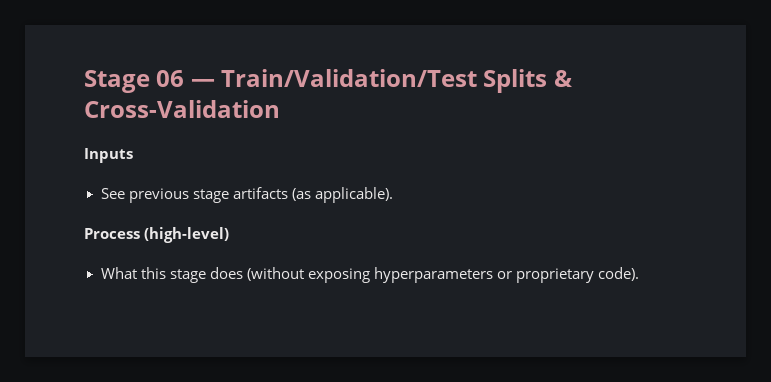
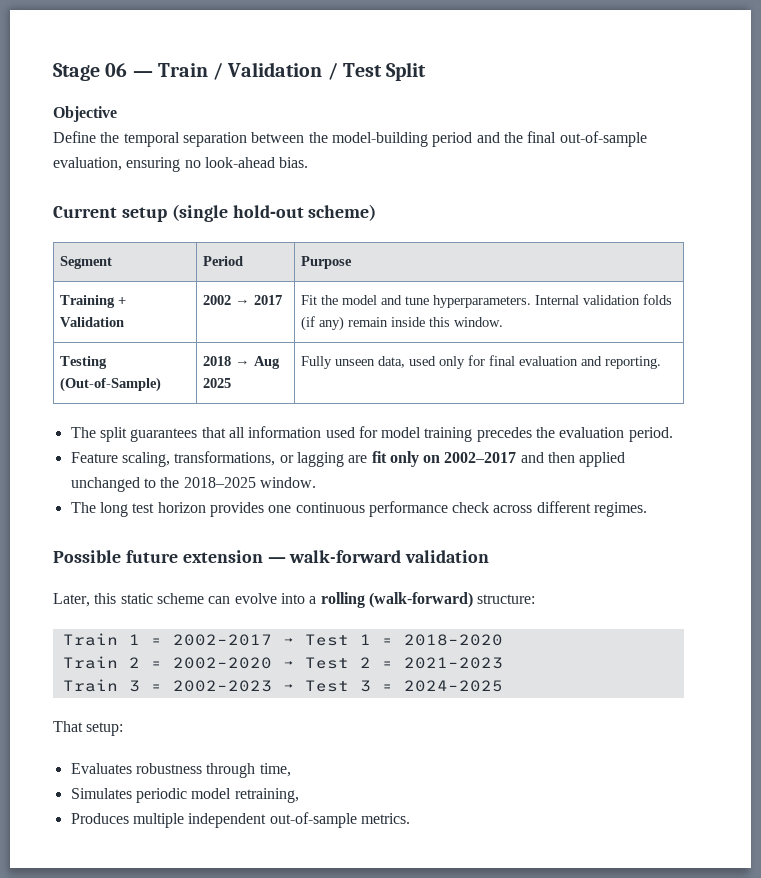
- Stage 06 — Train/Validation/Test Splits & Cross-Validation
- Inputs
- See previous stage artifacts (as applicable).
- Process (high-level)
- What this stage does (without exposing hyperparameters or proprietary code).
+ Stage 06 — Train / Validation / Test Split
+ Objective
+ Define the temporal separation between the model‑building period and the final out‑of‑sample evaluation, ensuring no look‑ahead bias.
+ Current setup (single hold‑out scheme)
+ Segment | Period | Purpose
+ Training + Validation | 2002 → 2017 | Fit the model and tune hyperparameters. Internal validation folds (if any) remain inside this window.
+ Testing (Out‑of‑Sample) | 2018 → Aug 2025 | Fully unseen data, used only for final evaluation and reporting.
+ The split guarantees that all information used for model training precedes the evaluation period.
+ Feature scaling, transformations, or lagging are fit only on 2002–2017 and then applied unchanged to the 2018–2025 window.
+ The long test horizon provides one continuous performance check across different regimes.
+ Possible future extension — walk-forward validation
+ Later, this static scheme can evolve into a rolling (walk-forward) structure:
+ Train 1 = 2002–2017 → Test 1 = 2018–2020
+ Train 2 = 2002–2020 → Test 2 = 2021–2023
+ Train 3 = 2002–2023 → Test 3 = 2024–2025
+ That setup:
+ Evaluates robustness through time,
+ Simulates periodic model retraining,
+ Produces multiple independent out-of-sample metrics.

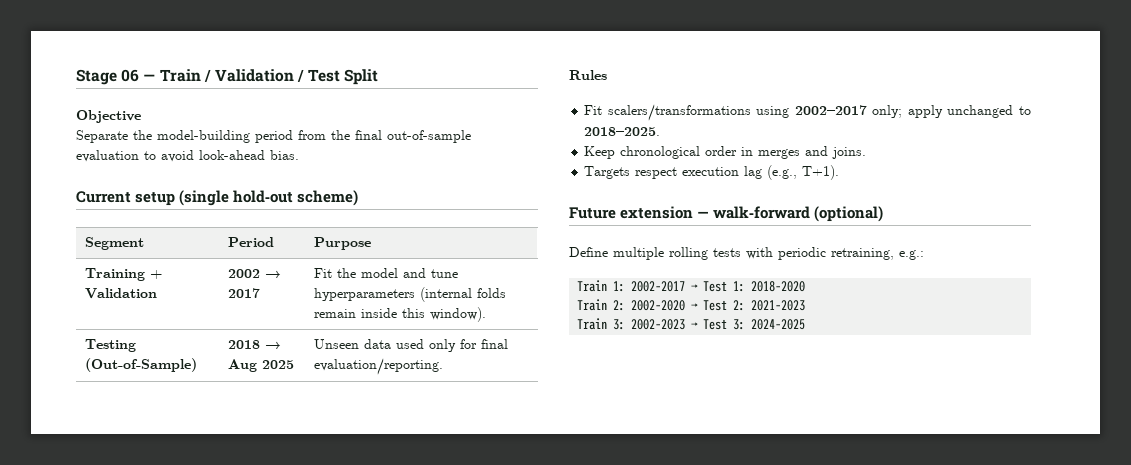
- Define the temporal separation between the model‑building period and the final out‑of‑sample evaluation, ensuring no look‑ahead bias.
+ Separate the model‑building period from the final out‑of‑sample evaluation to avoid look‑ahead bias.
- Training + Validation | 2002 → 2017 | Fit the model and tune hyperparameters. Internal validation folds (if any) remain inside this window.
+ Training + Validation | 2002 → 2017 | Fit the model and tune hyperparameters (internal folds remain inside this window).
- Testing (Out‑of‑Sample) | 2018 → Aug 2025 | Fully unseen data, used only for final evaluation and reporting.
- The split guarantees that all information used for model training precedes the evaluation period.
- Feature scaling, transformations, or lagging are fit only on 2002–2017 and then applied unchanged to the 2018–2025 window.
- The long test horizon provides one continuous performance check across different regimes.
- Possible future extension — walk-forward validation
- Later, this static scheme can evolve into a rolling (walk-forward) structure:
- Train 1 = 2002–2017 → Test 1 = 2018–2020
+ Testing (Out‑of‑Sample) | 2018 → Aug 2025 | Unseen data used only for final evaluation/reporting.
+ Rules
+ Fit scalers/transformations using 2002–2017 only; apply unchanged to 2018–2025.
+ Keep chronological order in merges and joins.
+ Targets respect execution lag (e.g., T+1).
+ Future extension — walk‑forward (optional)
+ Define multiple rolling tests with periodic retraining, e.g.:
+ Train 1: 2002–2017 → Test 1: 2018–2020
- Train 2 = 2002–2020 → Test 2 = 2021–2023
+ Train 2: 2002–2020 → Test 2: 2021–2023
- Train 3 = 2002–2023 → Test 3 = 2024–2025
+ Train 3: 2002–2023 → Test 3: 2024–2025
- That setup:
- Evaluates robustness through time,
- Simulates periodic model retraining,
- Produces multiple independent out-of-sample metrics.

